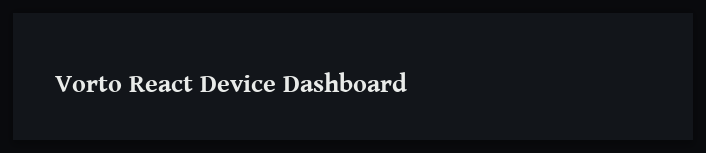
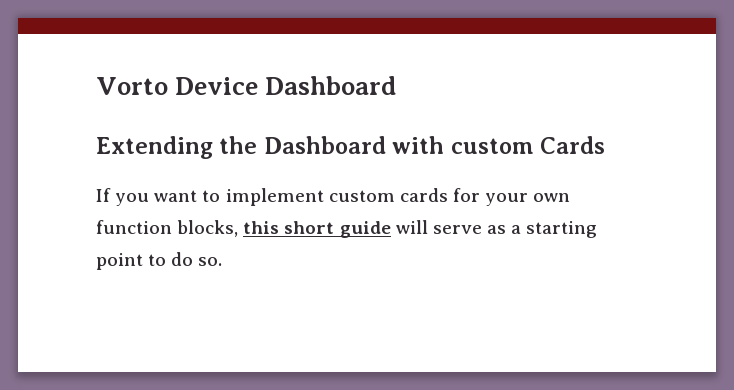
- Vorto React Device Dashboard
+ Vorto Device Dashboard
+ Extending the Dashboard with custom Cards
+ If you want to implement custom cards for your own function blocks, this short guide will serve as a starting point to do so.

